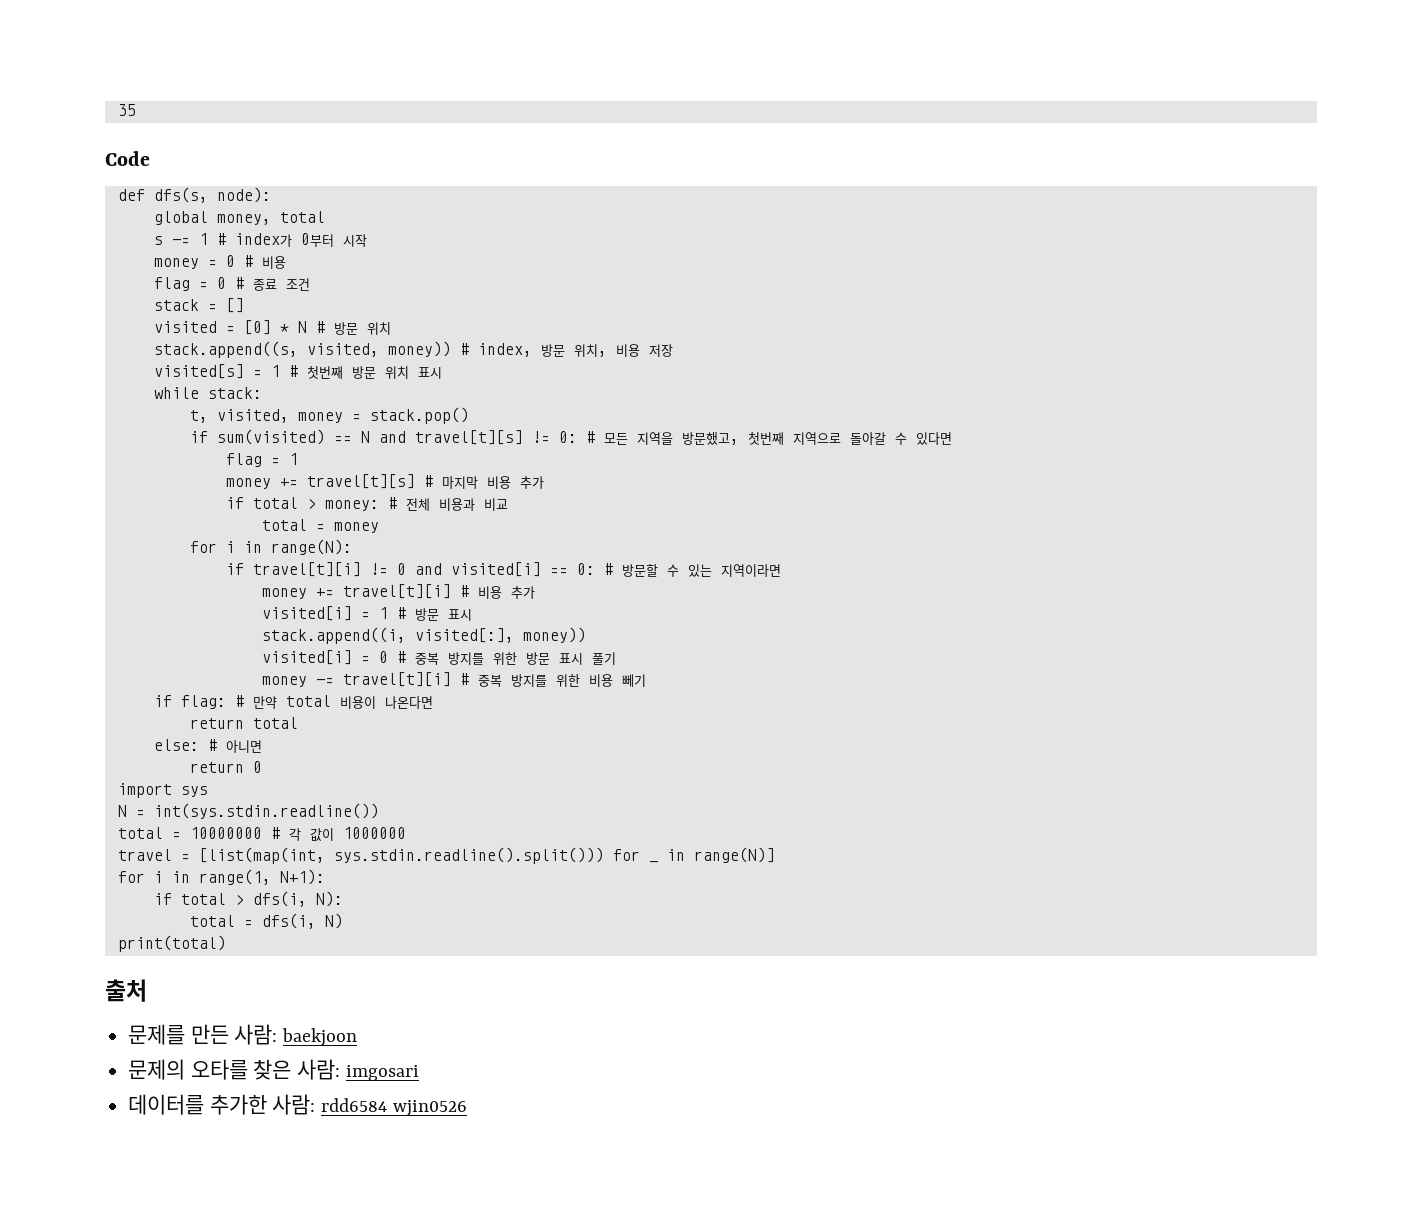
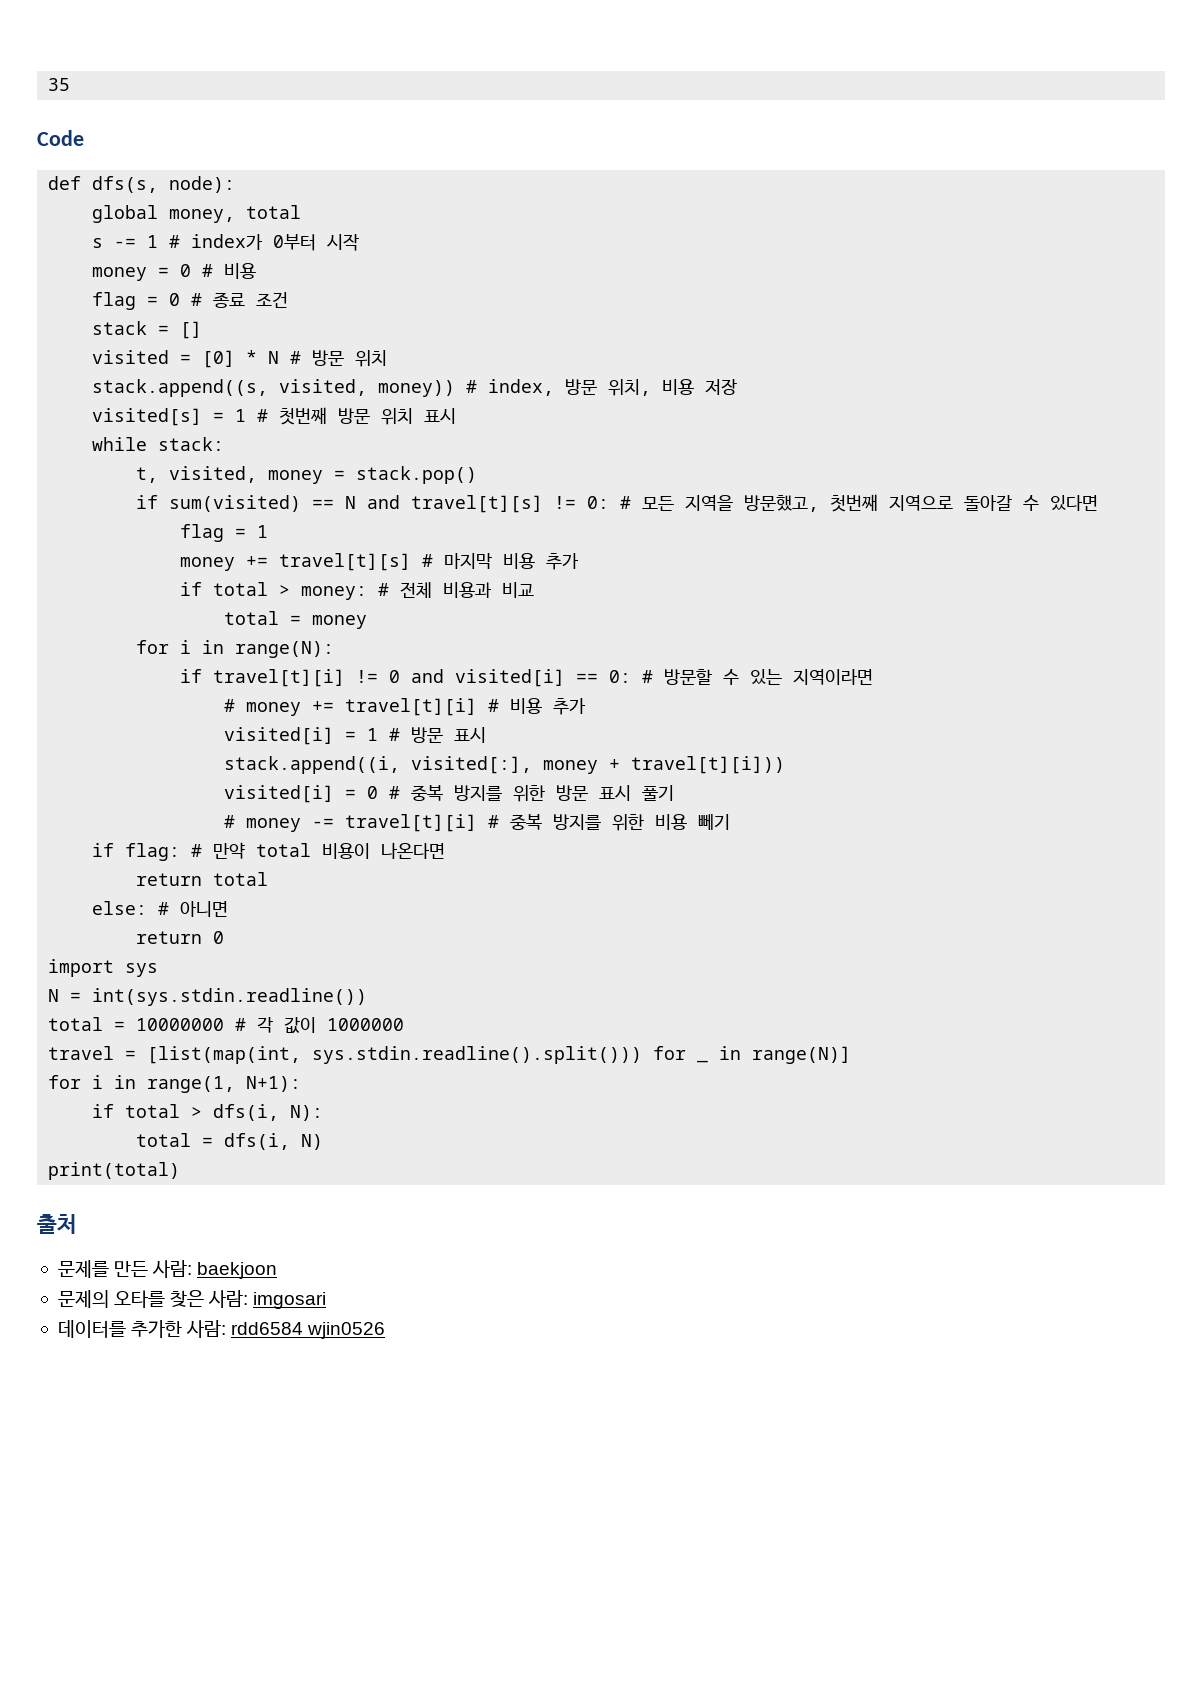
- money += travel[t][i] # 비용 추가
+ # money += travel[t][i] # 비용 추가
- stack.append((i, visited[:], money))
+ stack.append((i, visited[:], money + travel[t][i]))
- money -= travel[t][i] # 중복 방지를 위한 비용 뻬기
+ # money -= travel[t][i] # 중복 방지를 위한 비용 뻬기

